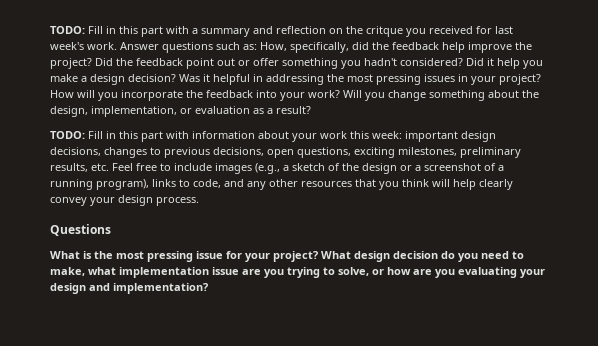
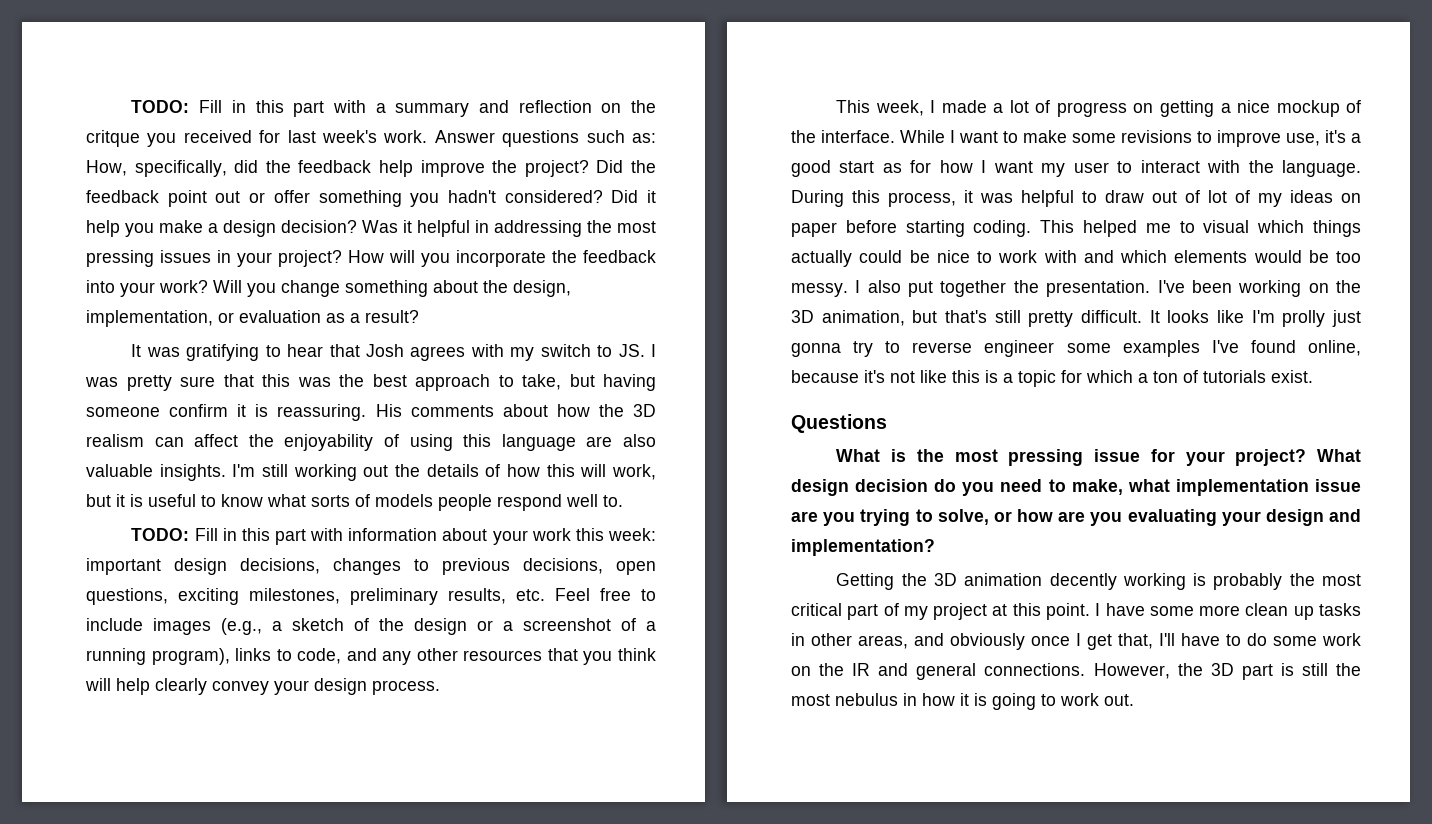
+ It was gratifying to hear that Josh agrees with my switch to JS. I was pretty sure that this was the best approach to take, but having someone confirm it is reassuring. His comments about how the 3D realism can affect the enjoyability of using this language are also valuable insights. I'm still working out the details of how this will work, but it is useful to know what sorts of models people respond well to.
+ This week, I made a lot of progress on getting a nice mockup of the interface. While I want to make some revisions to improve use, it's a good start as for how I want my user to interact with the language. During this process, it was helpful to draw out of lot of my ideas on paper before starting coding. This helped me to visual which things actually could be nice to work with and which elements would be too messy. I also put together the presentation. I've been working on the 3D animation, but that's still pretty difficult. It looks like I'm prolly just gonna try to reverse engineer some examples I've found online, because it's not like this is a topic for which a ton of tutorials exist.
+ Getting the 3D animation decently working is probably the most critical part of my project at this point. I have some more clean up tasks in other areas, and obviously once I get that, I'll have to do some work on the IR and general connections. However, the 3D part is still the most nebulus in how it is going to work out.

